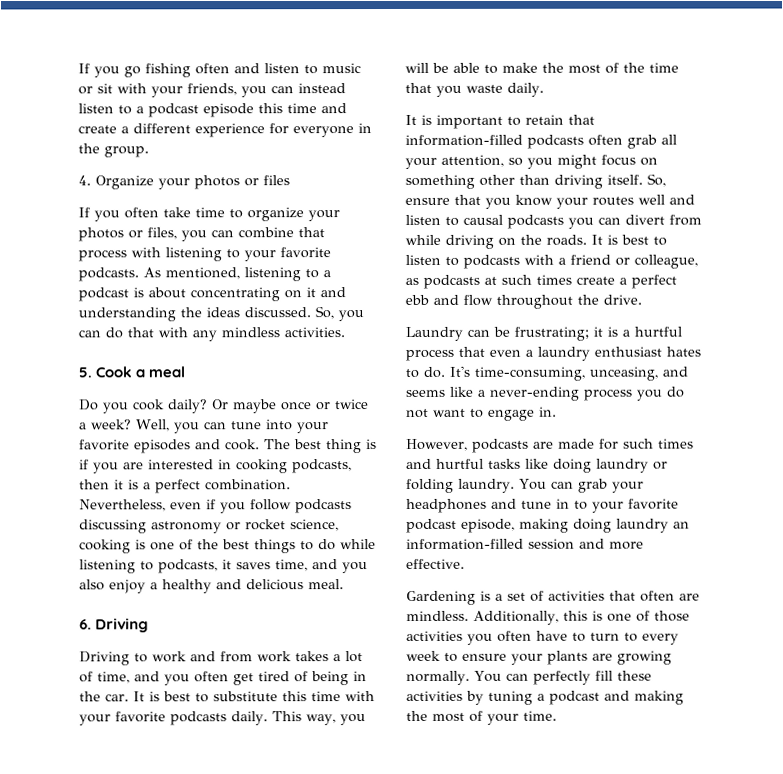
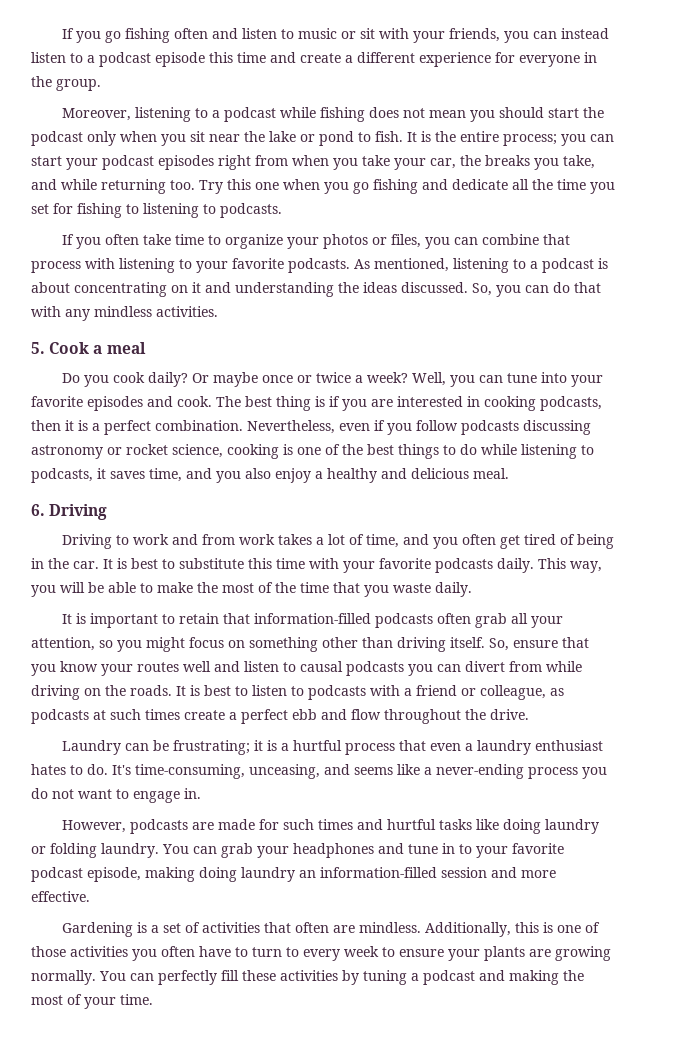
- 4. Organize your photos or files
+ Moreover, listening to a podcast while fishing does not mean you should start the podcast only when you sit near the lake or pond to fish. It is the entire process; you can start your podcast episodes right from when you take your car, the breaks you take, and while returning too. Try this one when you go fishing and dedicate all the time you set for fishing to listening to podcasts.

